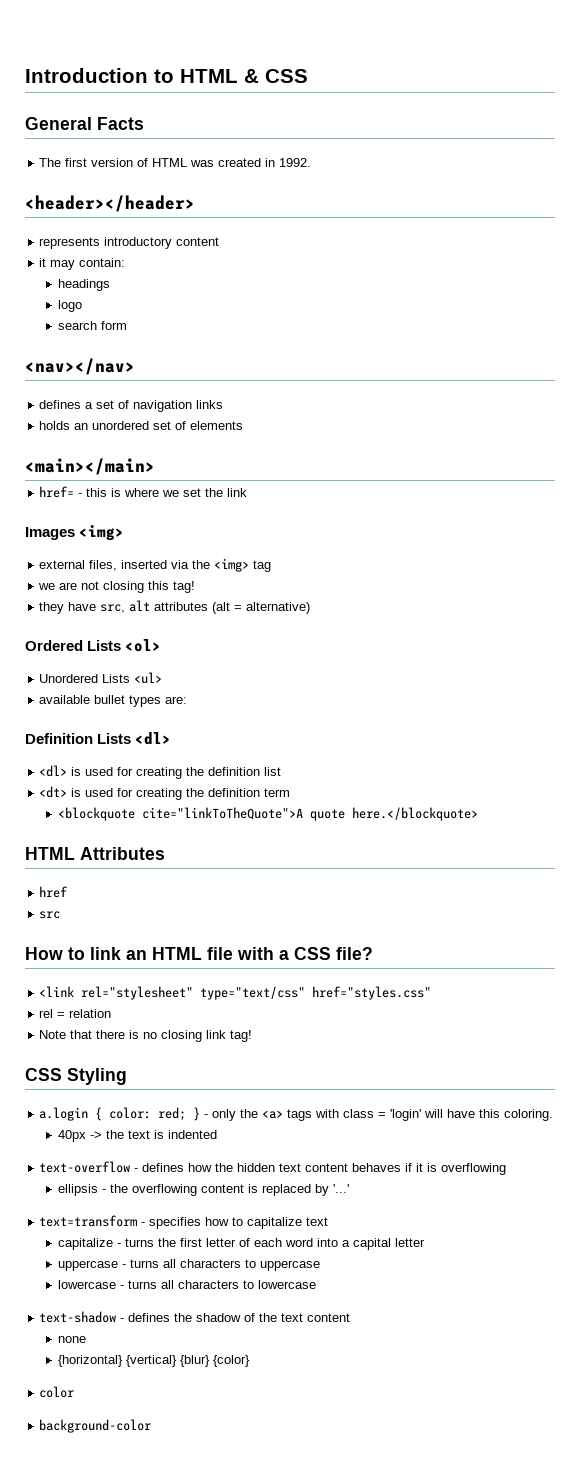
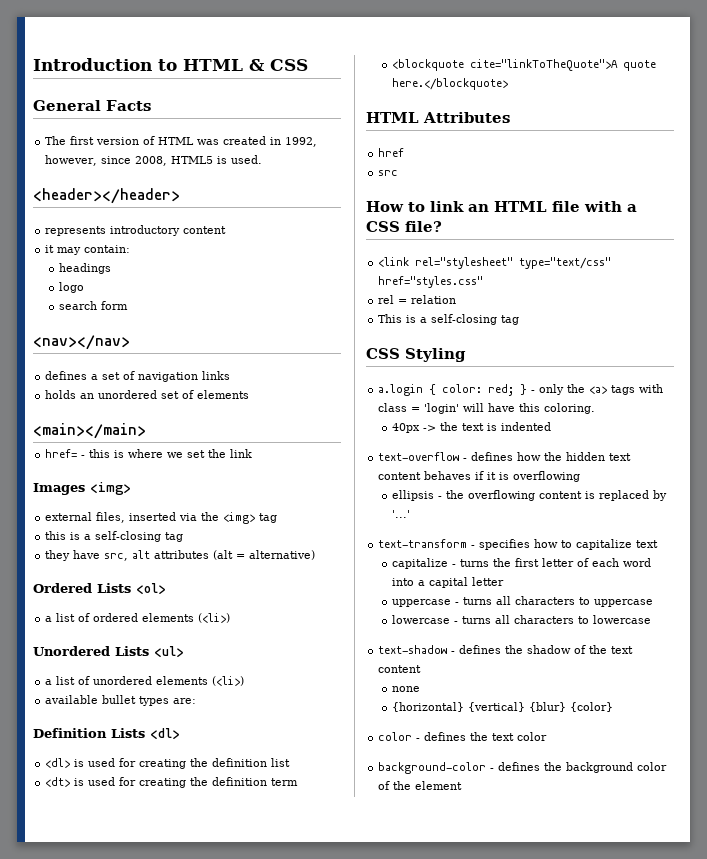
- The first version of HTML was created in 1992.
+ The first version of HTML was created in 1992, however, since 2008, HTML5 is used.
- we are not closing this tag!
+ this is a self-closing tag
+ a list of ordered elements (<li>)
  Unordered Lists <ul>
+ a list of unordered elements (<li>)
- Note that there is no closing link tag!
+ This is a self-closing tag
- text=transform - specifies how to capitalize text
+ text-transform - specifies how to capitalize text
- color
- background-color
+ color - defines the text color
+ background-color - defines the background color of the element

